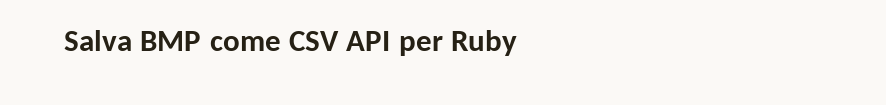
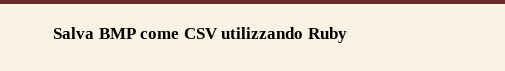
- Salva BMP come CSV API per Ruby
+ Salva BMP come CSV utilizzando Ruby

